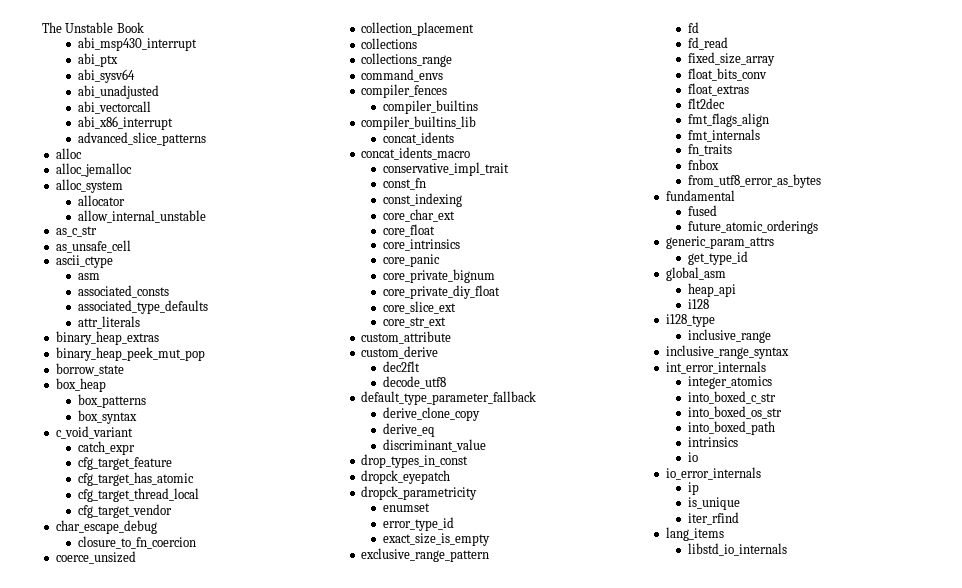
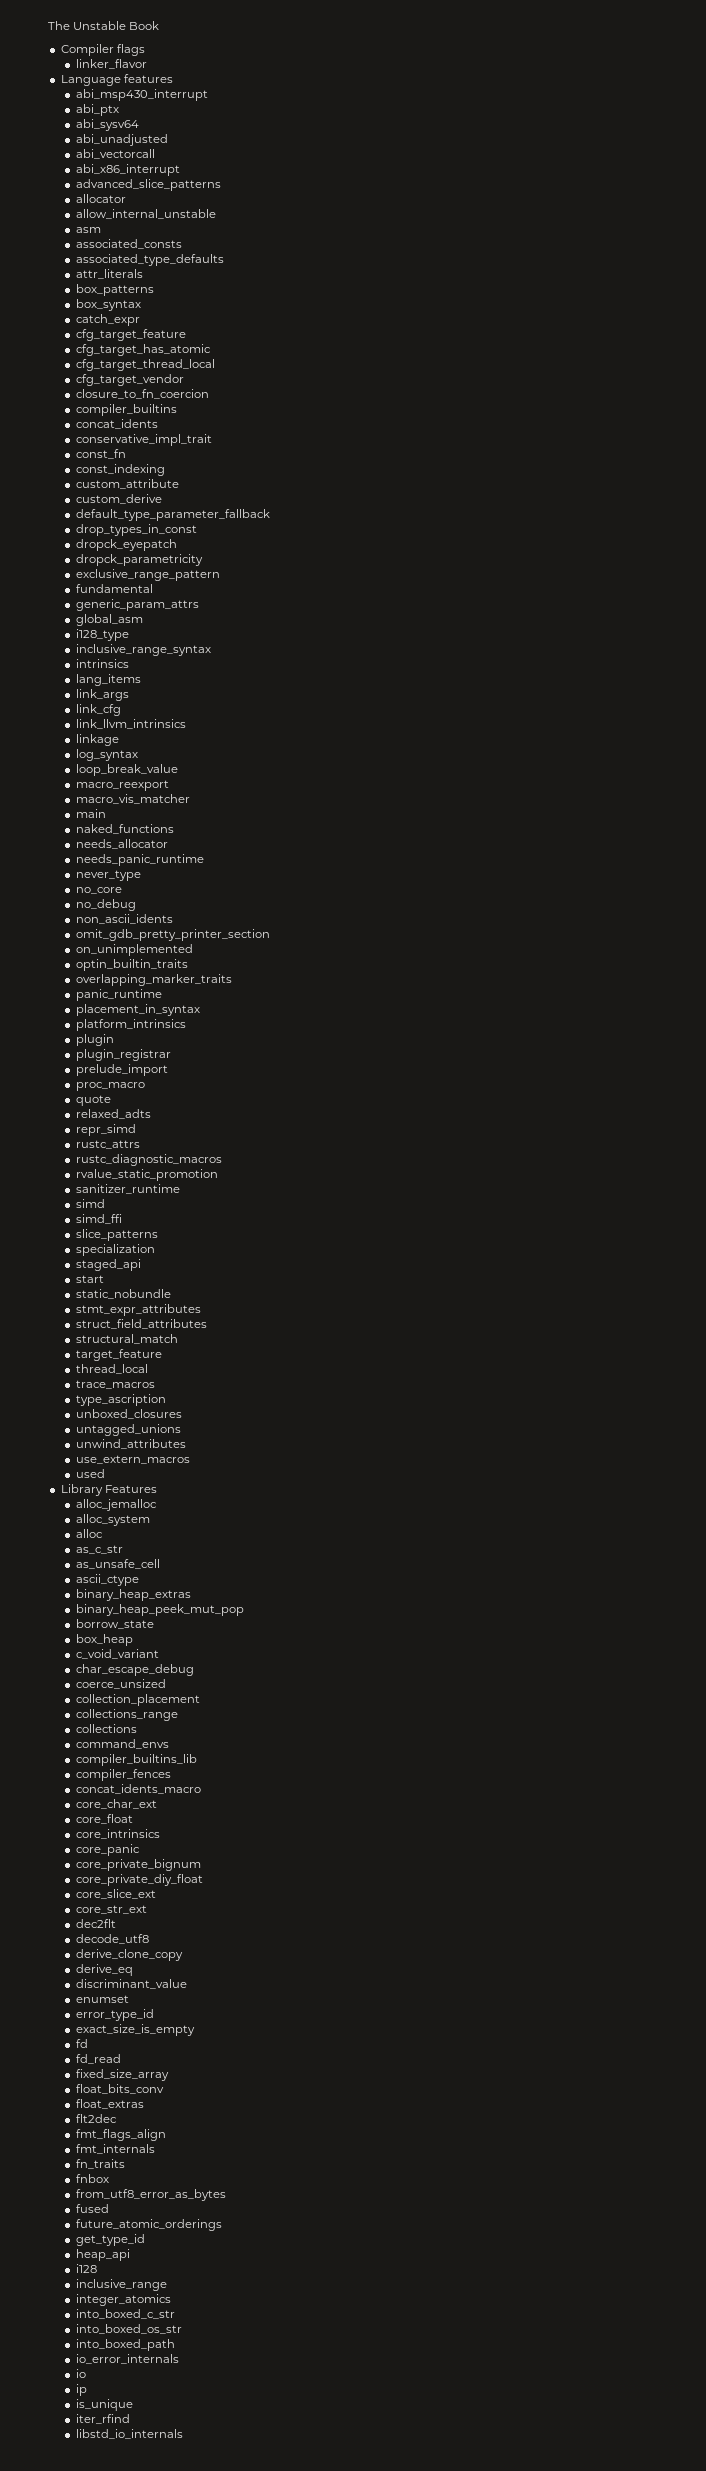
+ Compiler flags
+ linker_flavor
+ Language features
- alloc
- alloc_jemalloc
- alloc_system
- as_c_str
- as_unsafe_cell
- ascii_ctype
- binary_heap_extras
- binary_heap_peek_mut_pop
- borrow_state
- box_heap
- c_void_variant
- char_escape_debug
- coerce_unsized
- collection_placement
- collections
- collections_range
- command_envs
- compiler_fences
- compiler_builtins_lib
- concat_idents_macro
+ custom_attribute
+ custom_derive
+ default_type_parameter_fallback
+ drop_types_in_const
+ dropck_eyepatch
+ dropck_parametricity
+ exclusive_range_pattern
+ fundamental
+ generic_param_attrs
+ global_asm
+ i128_type
+ inclusive_range_syntax
+ intrinsics
+ lang_items
+ link_args
+ link_cfg
+ link_llvm_intrinsics
+ linkage
+ log_syntax
+ loop_break_value
+ macro_reexport
+ macro_vis_matcher
+ main
+ naked_functions
+ needs_allocator
+ needs_panic_runtime
+ never_type
+ no_core
+ no_debug
+ non_ascii_idents
+ omit_gdb_pretty_printer_section
+ on_unimplemented
+ optin_builtin_traits
+ overlapping_marker_traits
+ panic_runtime
+ placement_in_syntax
+ platform_intrinsics
+ plugin
+ plugin_registrar
+ prelude_import
+ proc_macro
+ quote
+ relaxed_adts
+ repr_simd
+ rustc_attrs
+ rustc_diagnostic_macros
+ rvalue_static_promotion
+ sanitizer_runtime
+ simd
+ simd_ffi
+ slice_patterns
+ specialization
+ staged_api
+ start
+ static_nobundle
+ stmt_expr_attributes
+ struct_field_attributes
+ structural_match
+ target_feature
+ thread_local
+ trace_macros
+ type_ascription
+ unboxed_closures
+ untagged_unions
+ unwind_attributes
+ use_extern_macros
+ used
+ Library Features
+ alloc_jemalloc
+ alloc_system
+ alloc
+ as_c_str
+ as_unsafe_cell
+ ascii_ctype
+ binary_heap_extras
+ binary_heap_peek_mut_pop
+ borrow_state
+ box_heap
+ c_void_variant
+ char_escape_debug
+ coerce_unsized
+ collection_placement
+ collections_range
+ collections
+ command_envs
+ compiler_builtins_lib
+ compiler_fences
+ concat_idents_macro
- custom_attribute
- custom_derive
- default_type_parameter_fallback
- drop_types_in_const
- dropck_eyepatch
- dropck_parametricity
- exclusive_range_pattern
- fundamental
- generic_param_attrs
- global_asm
- i128_type
- inclusive_range_syntax
- int_error_internals
- intrinsics
+ io_error_internals
- io_error_internals
- lang_items

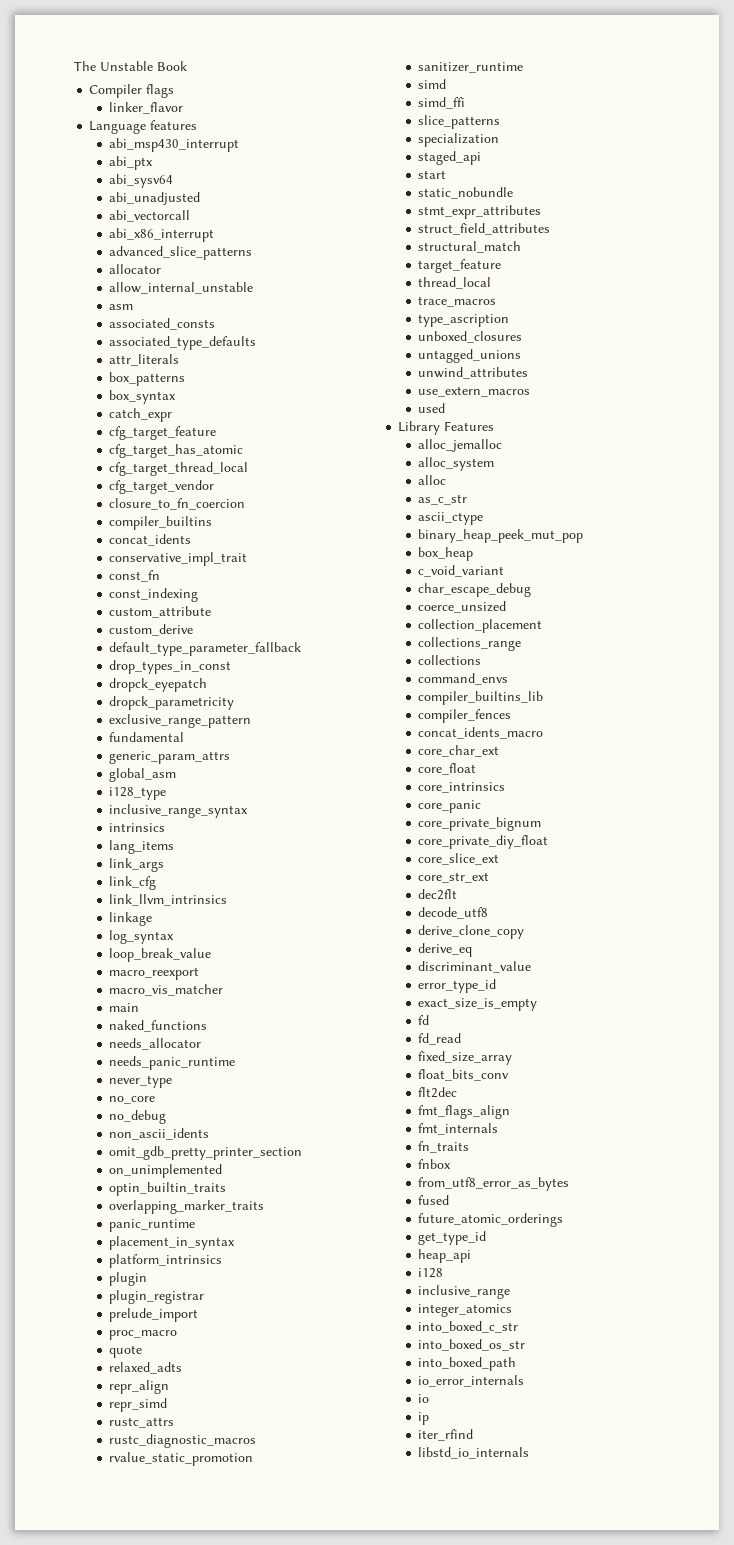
+ repr_align
- as_unsafe_cell
- binary_heap_extras
- borrow_state
- enumset
- float_extras
- is_unique

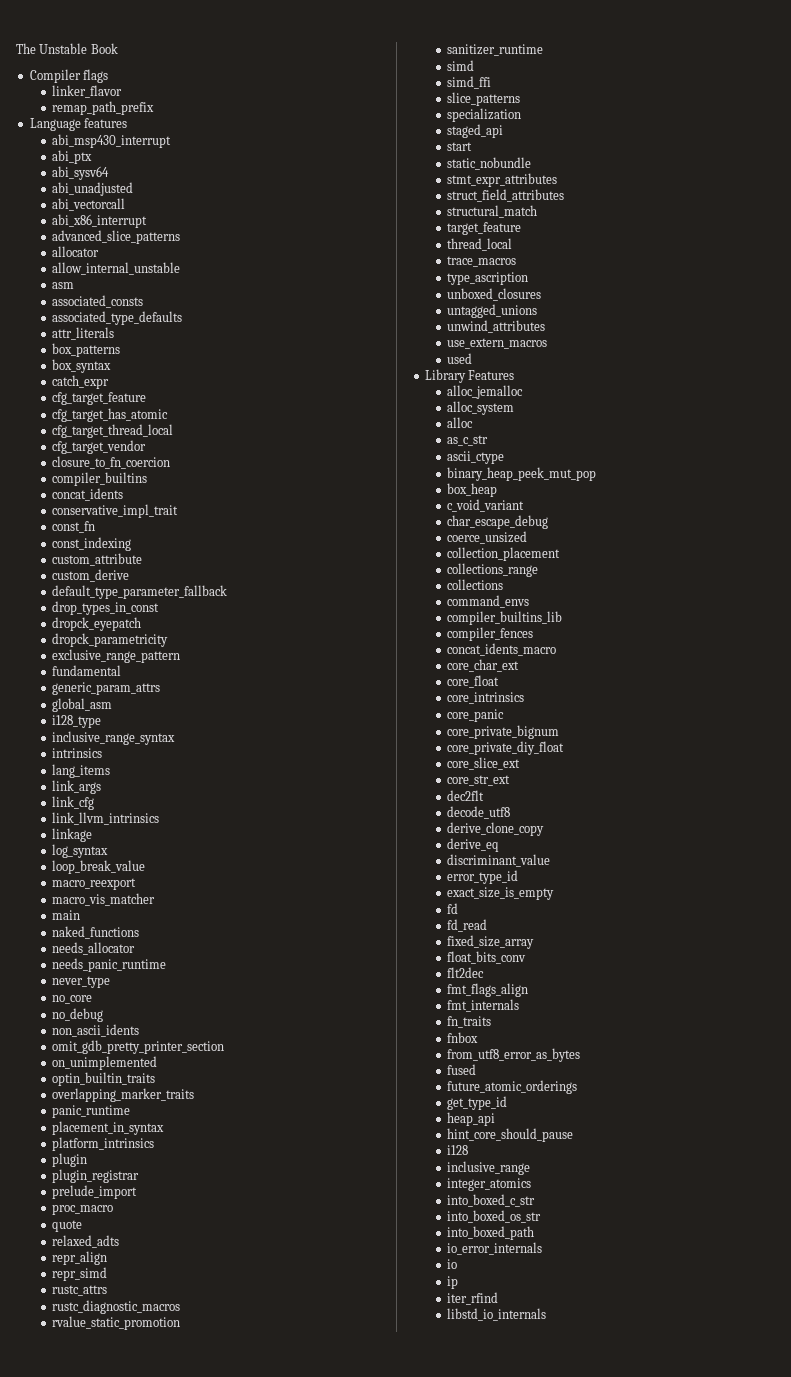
+ remap_path_prefix
+ hint_core_should_pause

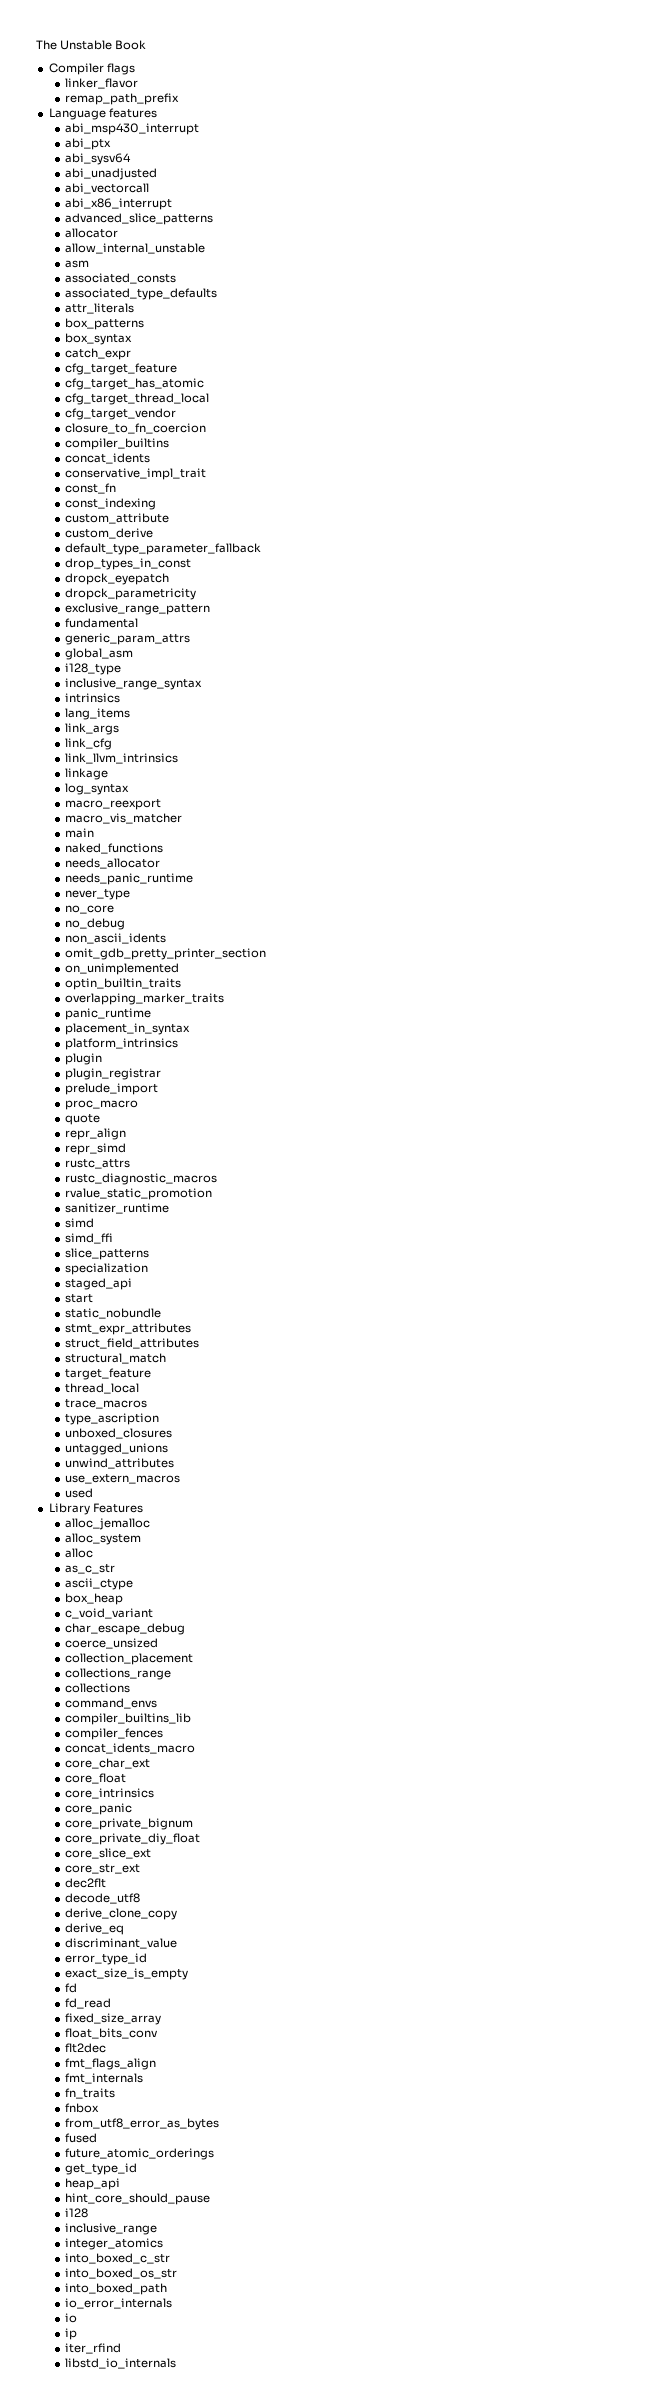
- loop_break_value
- relaxed_adts
- binary_heap_peek_mut_pop

